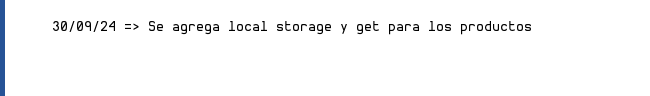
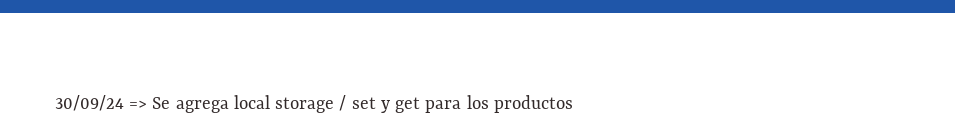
- 30/09/24 => Se agrega local storage y get para los productos
+ 30/09/24 => Se agrega local storage / set y get para los productos

